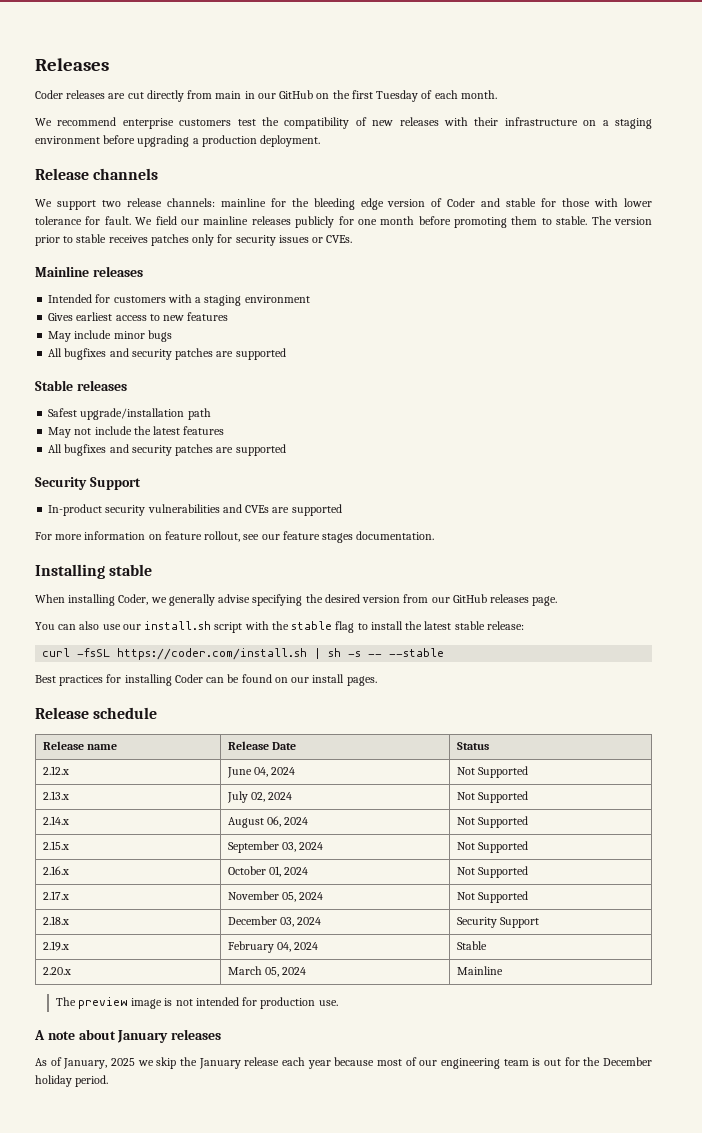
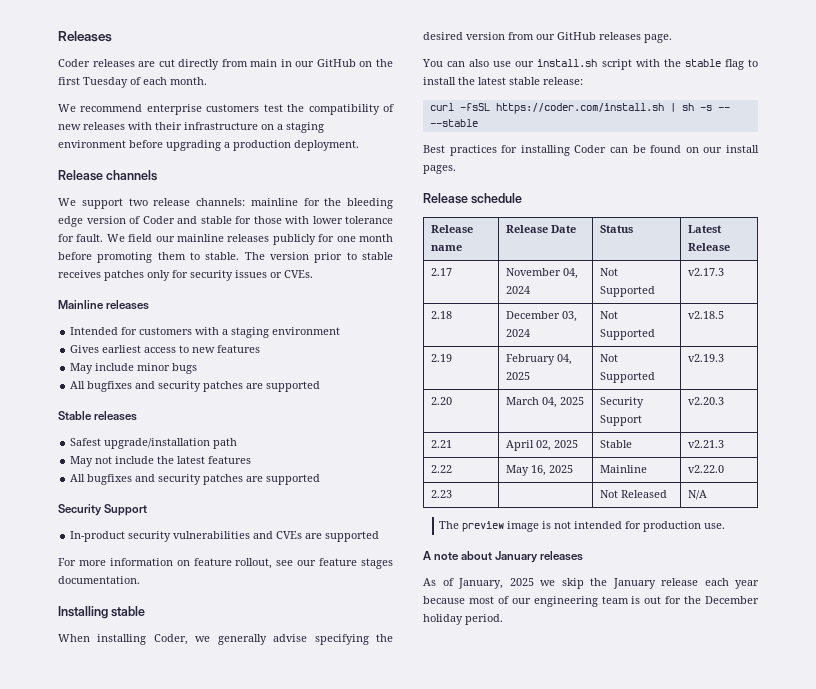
- Release name | Release Date | Status
- 2.12.x | June 04, 2024 | Not Supported
- 2.13.x | July 02, 2024 | Not Supported
- 2.14.x | August 06, 2024 | Not Supported
- 2.15.x | September 03, 2024 | Not Supported
- 2.16.x | October 01, 2024 | Not Supported
- 2.17.x | November 05, 2024 | Not Supported
- 2.18.x | December 03, 2024 | Security Support
- 2.19.x | February 04, 2024 | Stable
- 2.20.x | March 05, 2024 | Mainline
+ Release name | Release Date | Status | Latest Release
+ 2.17 | November 04, 2024 | Not Supported | v2.17.3
+ 2.18 | December 03, 2024 | Not Supported | v2.18.5
+ 2.19 | February 04, 2025 | Not Supported | v2.19.3
+ 2.20 | March 04, 2025 | Security Support | v2.20.3
+ 2.21 | April 02, 2025 | Stable | v2.21.3
+ 2.22 | May 16, 2025 | Mainline | v2.22.0
+ 2.23 | | Not Released | N/A

